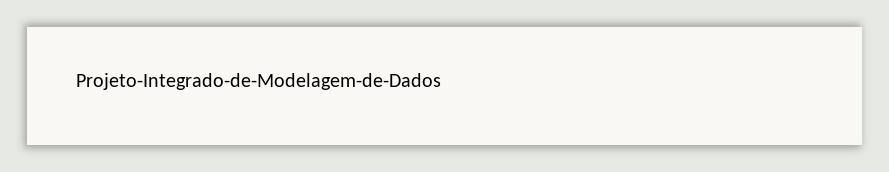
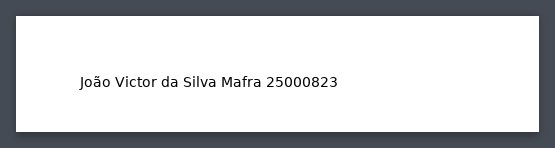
- Projeto-Integrado-de-Modelagem-de-Dados
+ João Victor da Silva Mafra 25000823

